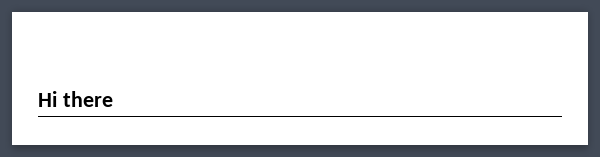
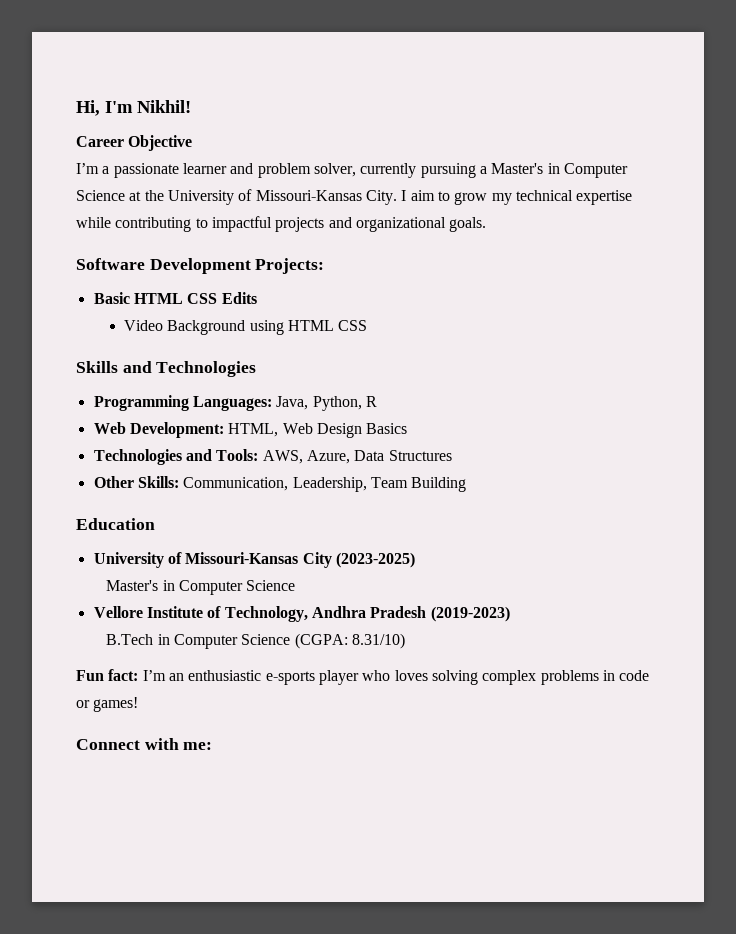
- Hi there
+ Hi, I'm Nikhil!
+ Career Objective
+ I’m a passionate learner and problem solver, currently pursuing a Master's in Computer Science at the University of Missouri-Kansas City. I aim to grow my technical expertise while contributing to impactful projects and organizational goals.
+ Software Development Projects:
+ Basic HTML CSS Edits
+ Video Background using HTML CSS
+ Skills and Technologies
+ Programming Languages: Java, Python, R
+ Web Development: HTML, Web Design Basics
+ Technologies and Tools: AWS, Azure, Data Structures
+ Other Skills: Communication, Leadership, Team Building
+ Education
+ University of Missouri-Kansas City (2023-2025)
+ Master's in Computer Science
+ Vellore Institute of Technology, Andhra Pradesh (2019-2023)
+ B.Tech in Computer Science (CGPA: 8.31/10)
+ Fun fact: I’m an enthusiastic e-sports player who loves solving complex problems in code or games!
+ Connect with me:

